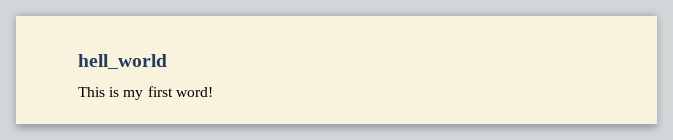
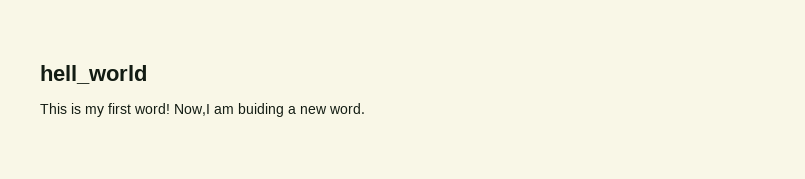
+ Now,I am buiding a new word.

